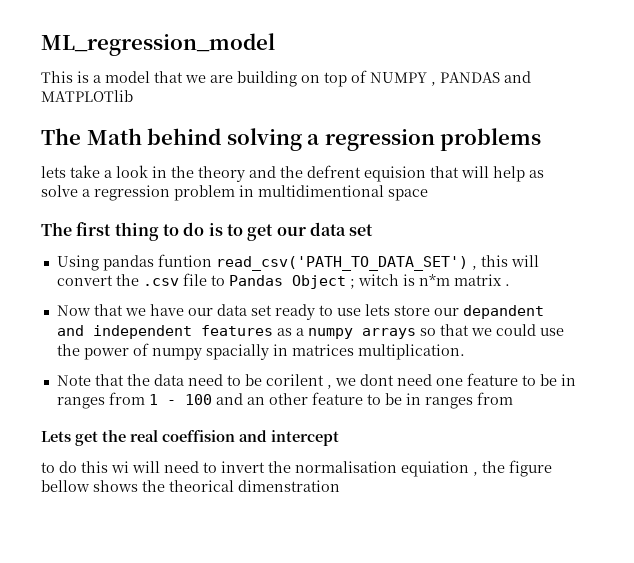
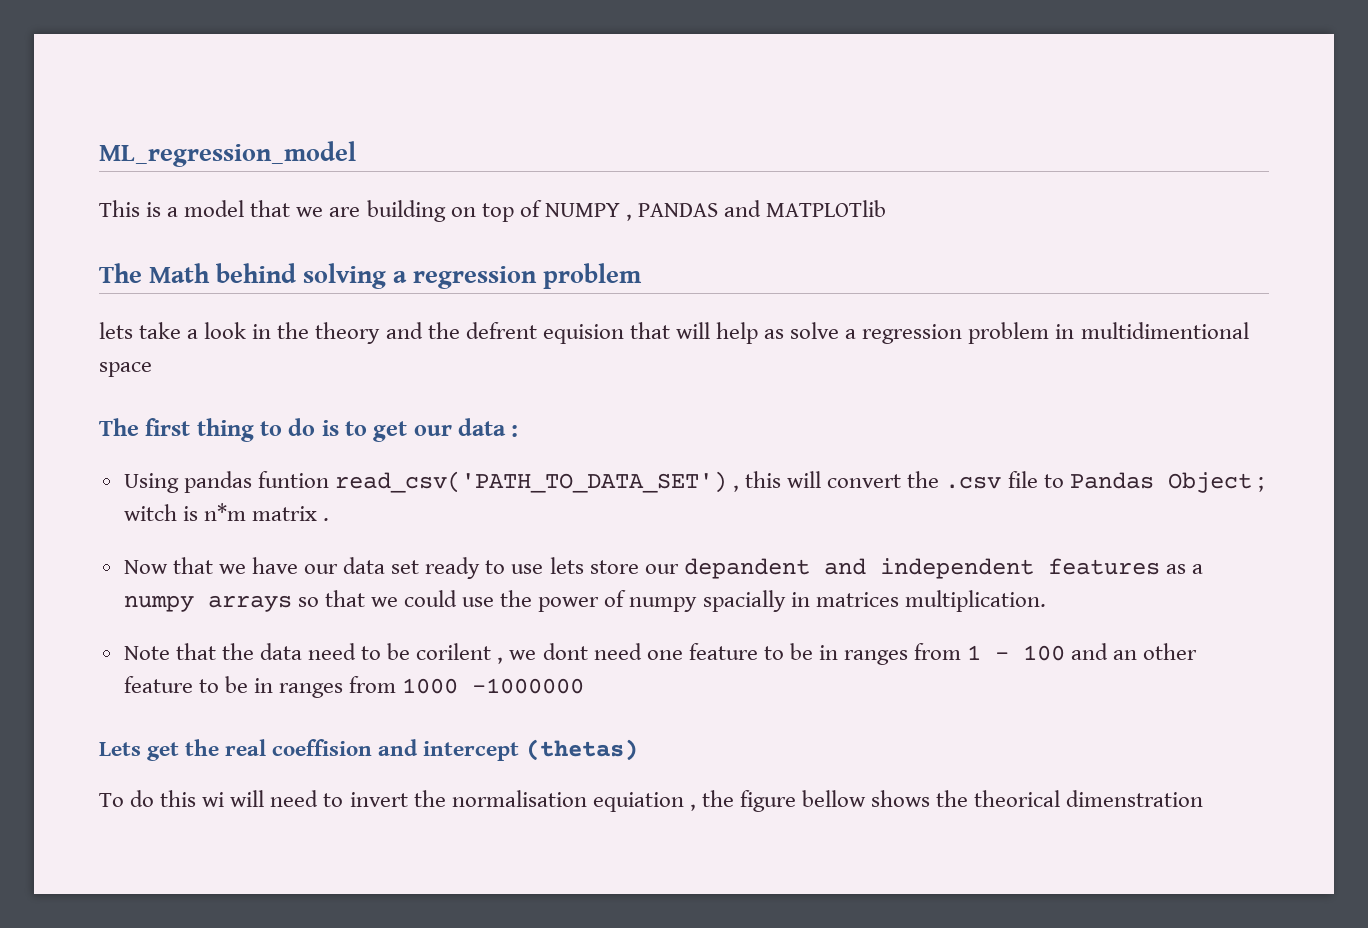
- The Math behind solving a regression problems
+ The Math behind solving a regression problem
- The first thing to do is to get our data set
+ The first thing to do is to get our data :
- Note that the data need to be corilent , we dont need one feature to be in ranges from 1 - 100 and an other feature to be in ranges from
+ Note that the data need to be corilent , we dont need one feature to be in ranges from 1 - 100 and an other feature to be in ranges from 1000 -1000000
- Lets get the real coeffision and intercept
- to do this wi will need to invert the normalisation equiation , the figure bellow shows the theorical dimenstration
+ Lets get the real coeffision and intercept (thetas)
+ To do this wi will need to invert the normalisation equiation , the figure bellow shows the theorical dimenstration

